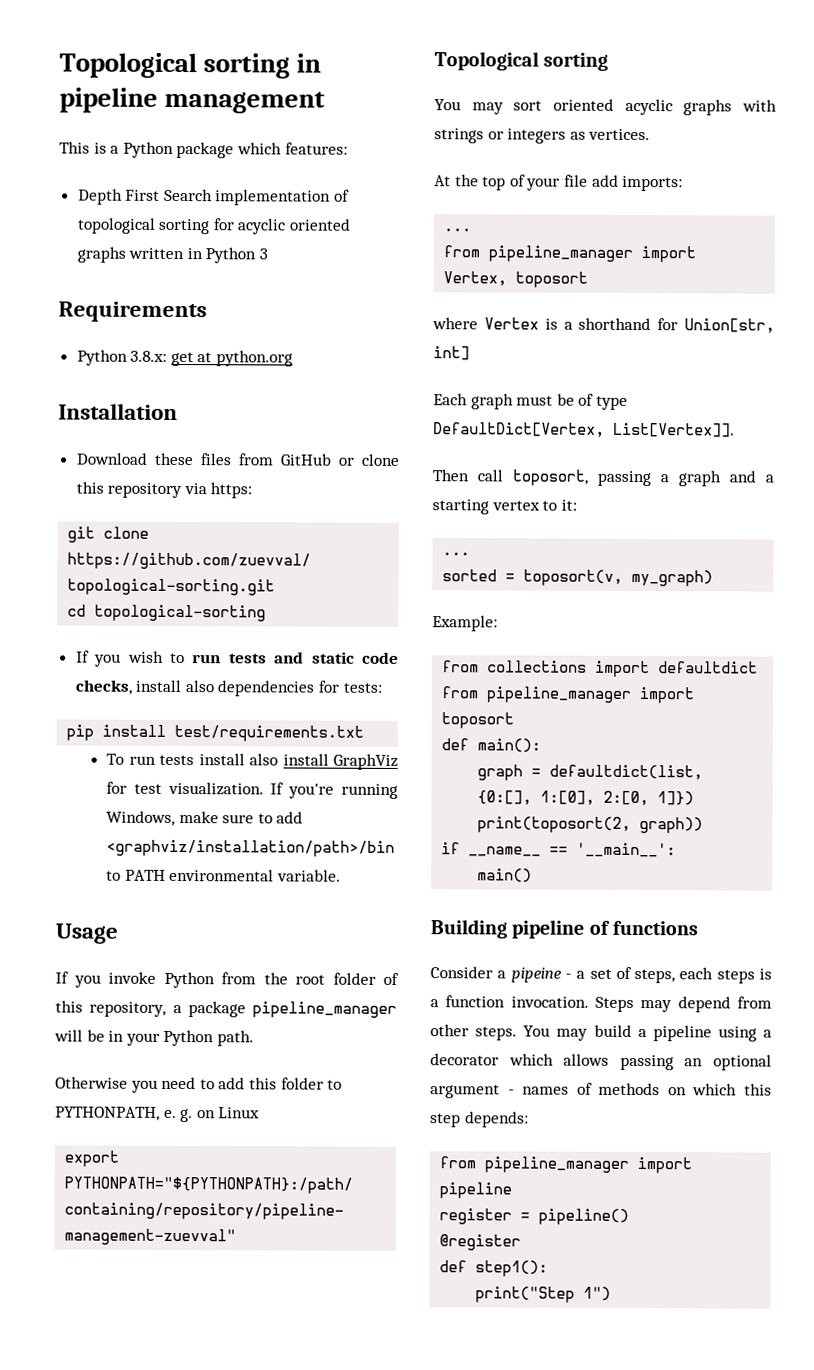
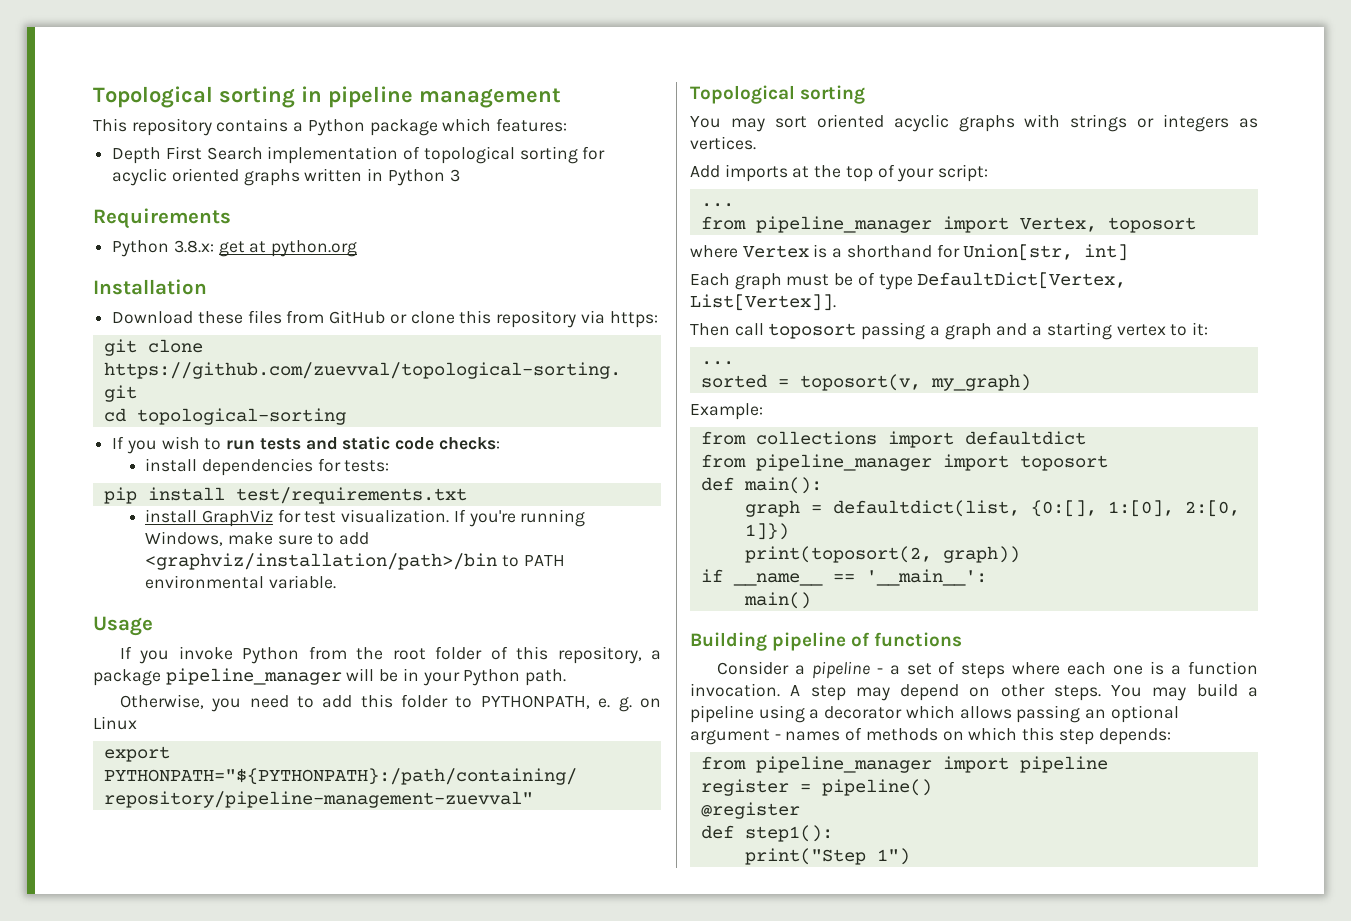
- This is a Python package which features:
+ This repository contains a Python package which features:
- If you wish to run tests and static code checks, install also dependencies for tests:
+ If you wish to run tests and static code checks:
+ install dependencies for tests:
- To run tests install also install GraphViz for test visualization.
+ install GraphViz for test visualization.
- Otherwise you need to add this folder to PYTHONPATH, e. g. on Linux
+ Otherwise, you need to add this folder to PYTHONPATH, e. g. on Linux
- At the top of your file add imports:
+ Add imports at the top of your script:
- Then call toposort, passing a graph and a starting vertex to it:
+ Then call toposort passing a graph and a starting vertex to it:
- Consider a pipeine - a set of steps, each steps is a function invocation.
+ Consider a pipeline - a set of steps where each one is a function invocation.
- Steps may depend from other steps.
+ A step may depend on other steps.

